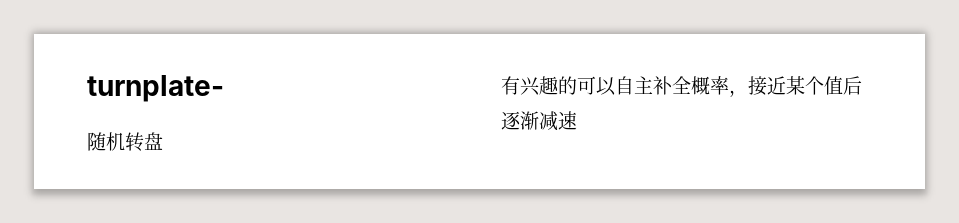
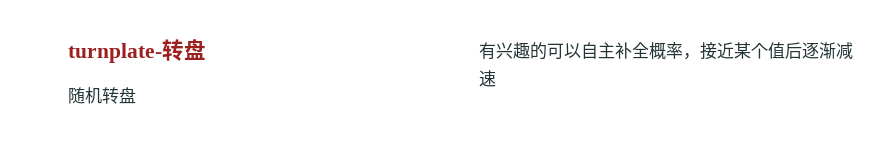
- turnplate-
+ turnplate-转盘

